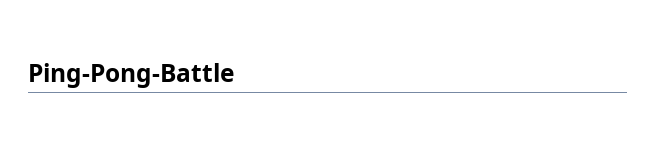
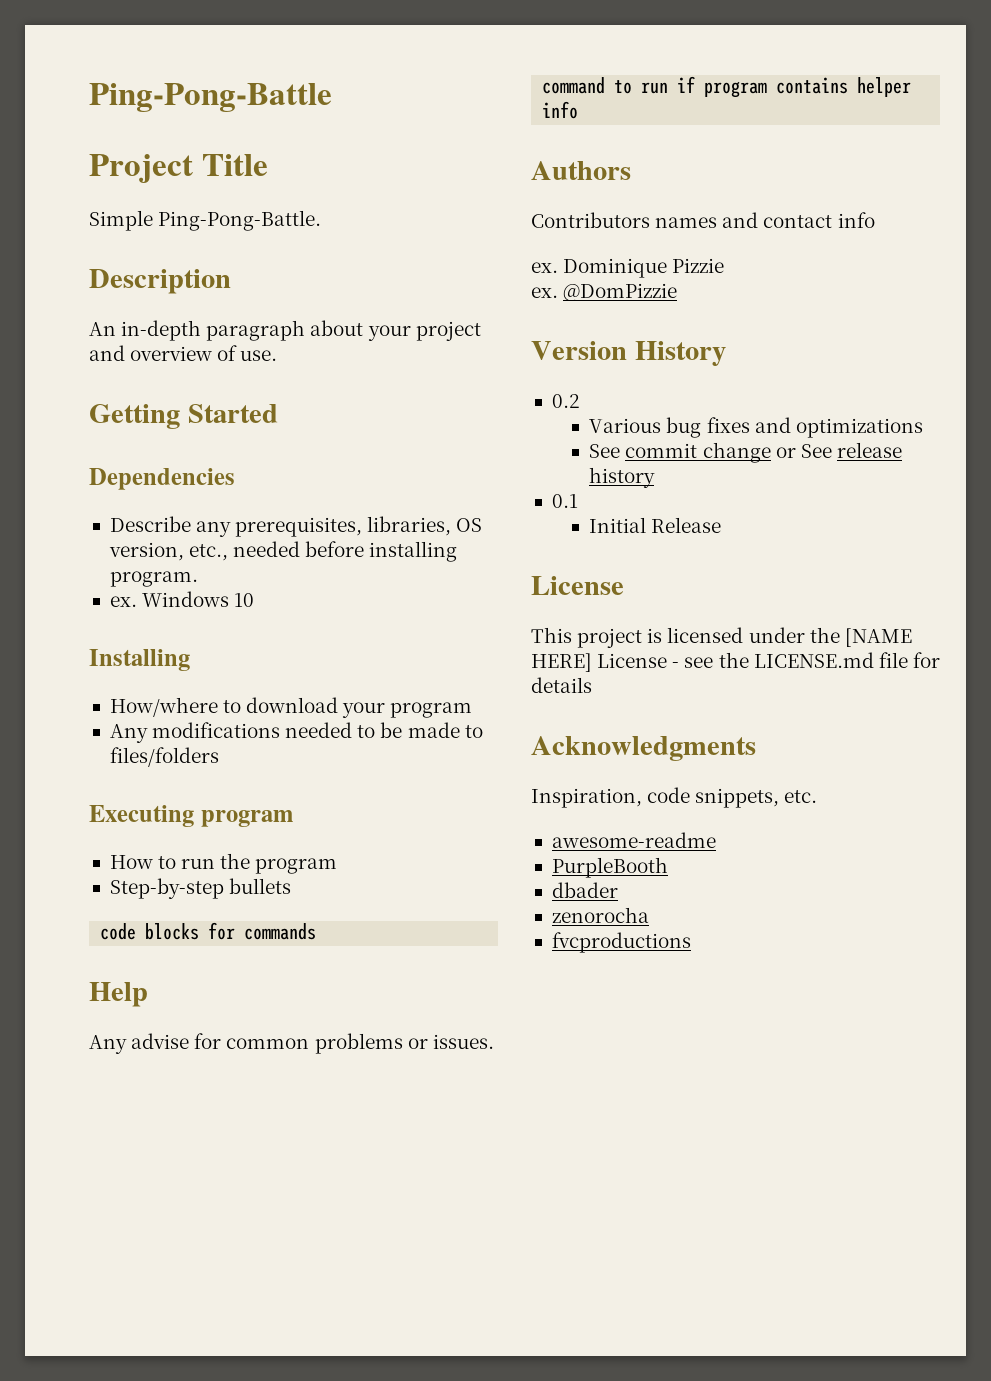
+ Project Title
+ Simple Ping-Pong-Battle.
+ Description
+ An in-depth paragraph about your project and overview of use.
+ Getting Started
+ Dependencies
+ Describe any prerequisites, libraries, OS version, etc., needed before installing program.
+ ex. Windows 10
+ Installing
+ How/where to download your program
+ Any modifications needed to be made to files/folders
+ Executing program
+ How to run the program
+ Step-by-step bullets
+ code blocks for commands
+ Help
+ Any advise for common problems or issues.
+ command to run if program contains helper info
+ Authors
+ Contributors names and contact info
+ ex. Dominique Pizzie
+ ex. @DomPizzie
+ Version History
+ 0.2
+ Various bug fixes and optimizations
+ See commit change or See release history
+ 0.1
+ Initial Release
+ License
+ This project is licensed under the [NAME HERE] License - see the LICENSE.md file for details
+ Acknowledgments
+ Inspiration, code snippets, etc.
+ awesome-readme
+ PurpleBooth
+ dbader
+ zenorocha
+ fvcproductions

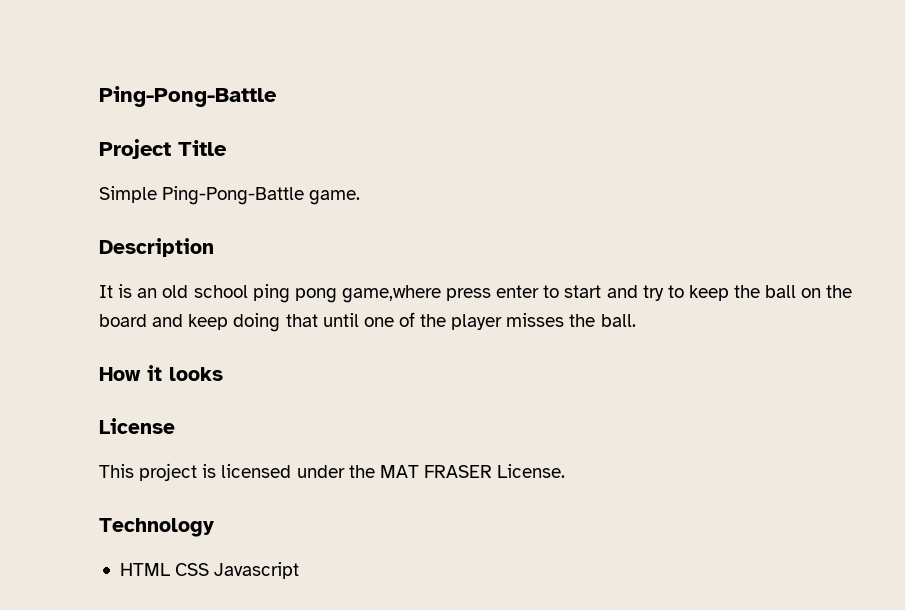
- Simple Ping-Pong-Battle.
+ Simple Ping-Pong-Battle game.
- An in-depth paragraph about your project and overview of use.
- Getting Started
- Dependencies
- Describe any prerequisites, libraries, OS version, etc., needed before installing program.
- ex. Windows 10
- Installing
- How/where to download your program
- Any modifications needed to be made to files/folders
- Executing program
- How to run the program
- Step-by-step bullets
- code blocks for commands
- Help
- Any advise for common problems or issues.
- command to run if program contains helper info
- Authors
- Contributors names and contact info
- ex. Dominique Pizzie
- ex. @DomPizzie
- Version History
- 0.2
- Various bug fixes and optimizations
- See commit change or See release history
- 0.1
- Initial Release
+ It is an old school ping pong game,where press enter to start and try to keep the ball on the board and keep doing that until one of the player misses the ball.
+ How it looks
- This project is licensed under the [NAME HERE] License - see the LICENSE.md file for details
- Acknowledgments
- Inspiration, code snippets, etc.
- awesome-readme
- PurpleBooth
- dbader
- zenorocha
- fvcproductions
+ This project is licensed under the MAT FRASER License.
+ Technology
+ HTML CSS Javascript

